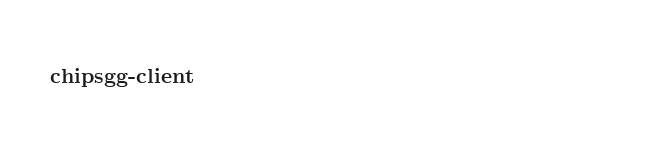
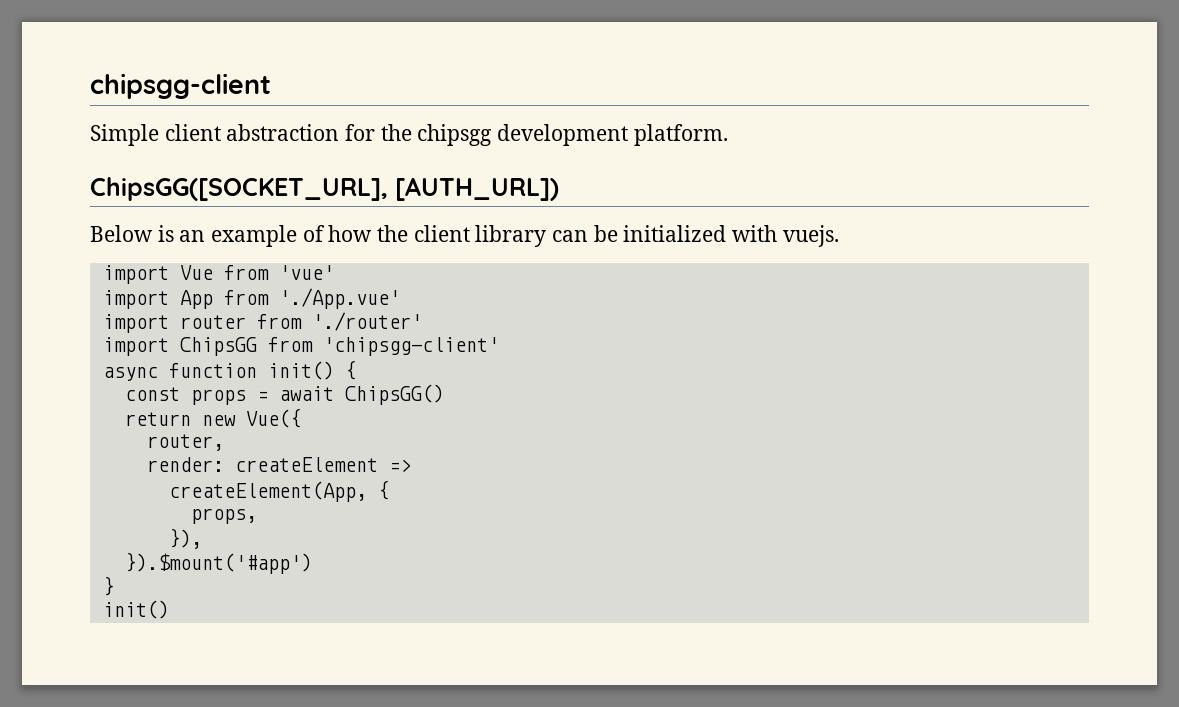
+ Simple client abstraction for the chipsgg development platform.
+ ChipsGG([SOCKET_URL], [AUTH_URL])
+ Below is an example of how the client library can be initialized with vuejs.
+ import Vue from 'vue'
+ import App from './App.vue'
+ import router from './router'
+ import ChipsGG from 'chipsgg-client'
+ async function init() {
+ const props = await ChipsGG()
+ return new Vue({
+ router,
+ render: createElement =>
+ createElement(App, {
+ props,
+ }),
+ }).$mount('#app')
+ }
+ init()

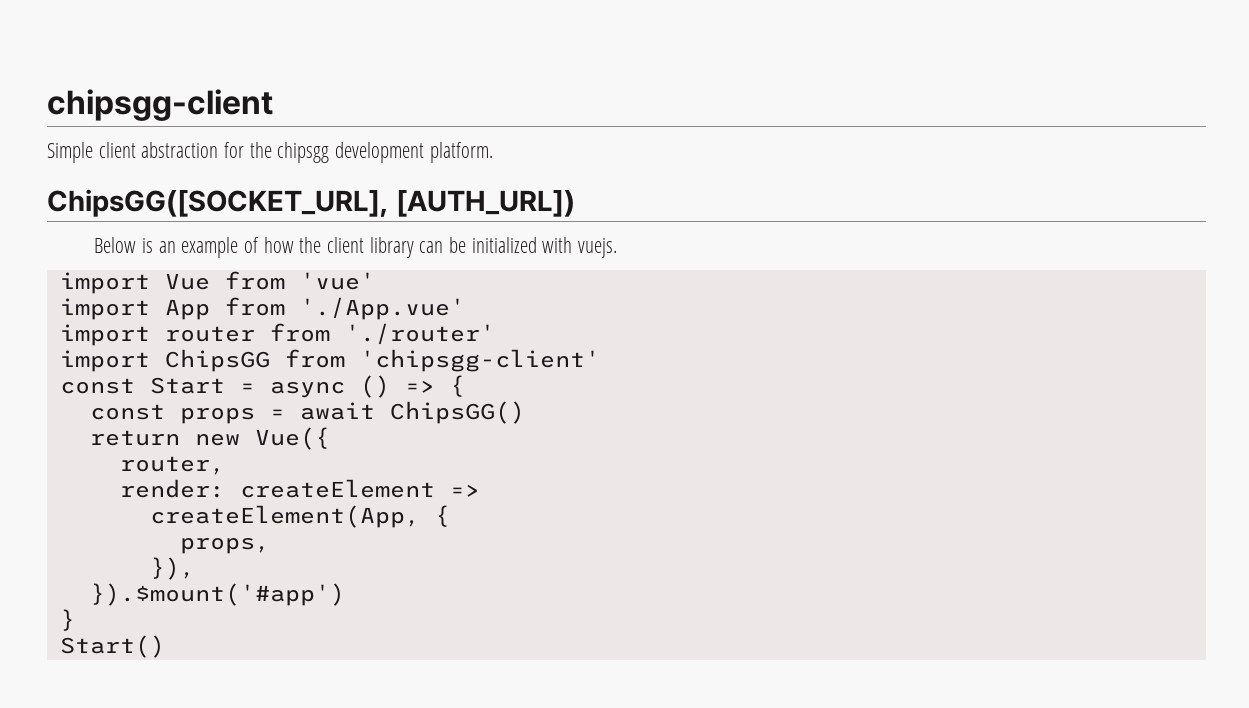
- async function init() {
+ const Start = async () => {
  }
- init()
+ Start()

